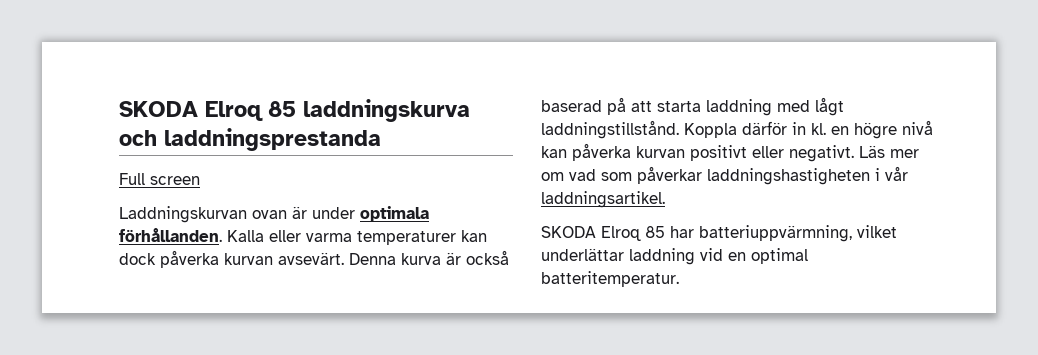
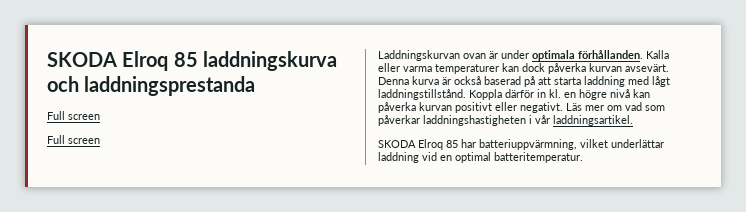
  SKODA Elroq 85 laddningskurva och laddningsprestanda
+ Full screen

